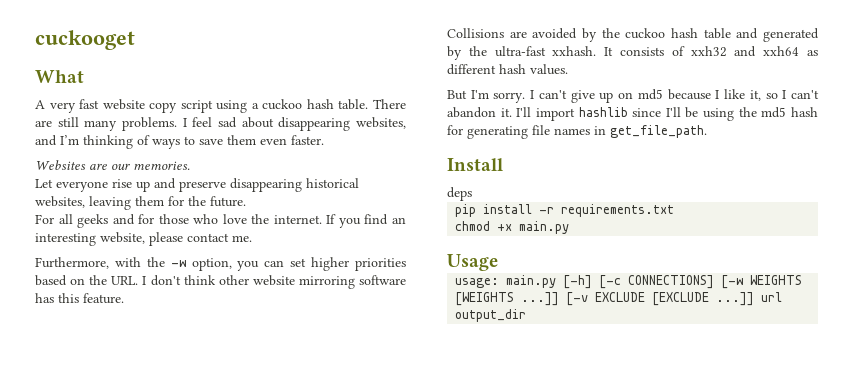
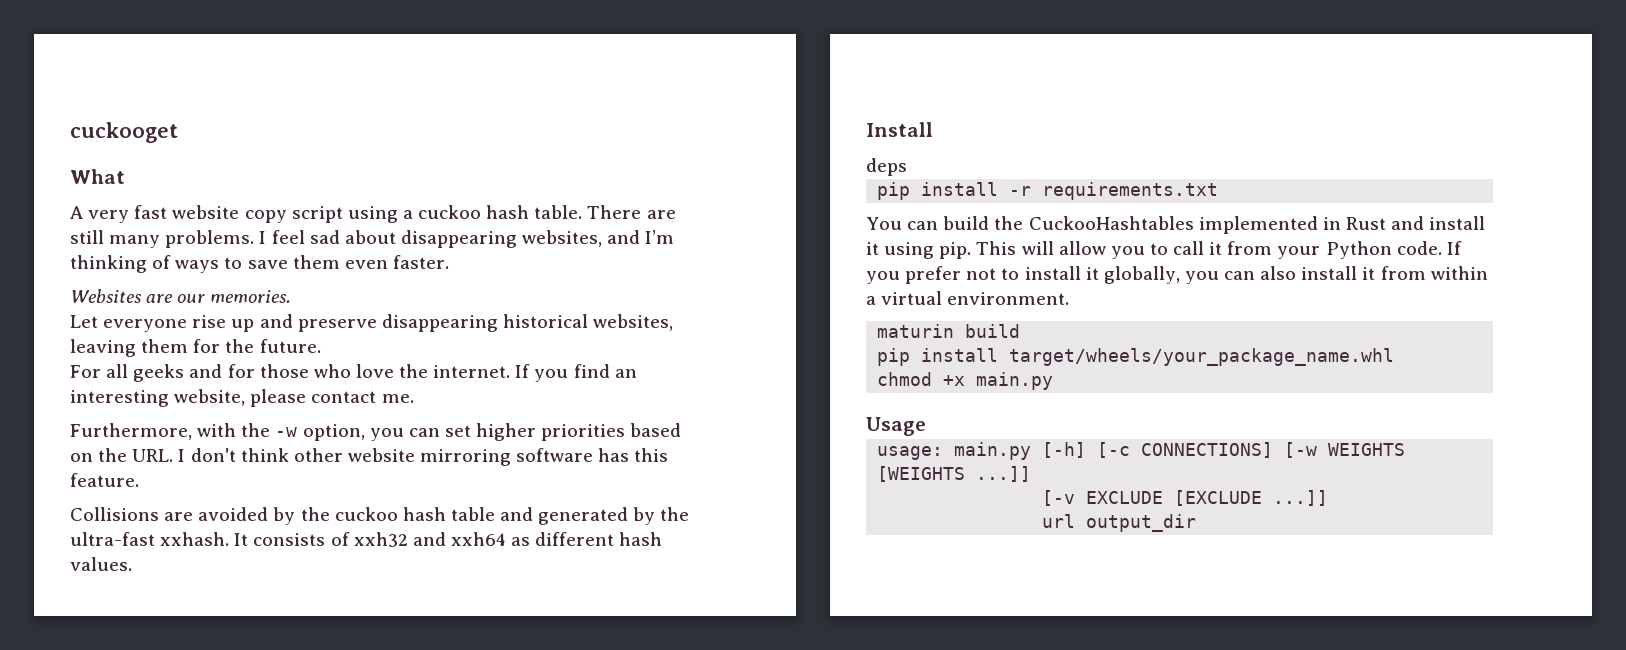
- But I'm sorry. I can't give up on md5 because I like it, so I can't abandon it. I'll import hashlib since I'll be using the md5 hash for generating file names in get_file_path.
+ You can build the CuckooHashtables implemented in Rust and install it using pip. This will allow you to call it from your Python code. If you prefer not to install it globally, you can also install it from within a virtual environment.
+ maturin build
+ pip install target/wheels/your_package_name.whl
- usage: main.py [-h] [-c CONNECTIONS] [-w WEIGHTS [WEIGHTS ...]] [-v EXCLUDE [EXCLUDE ...]] url output_dir
+ usage: main.py [-h] [-c CONNECTIONS] [-w WEIGHTS [WEIGHTS ...]]
+ [-v EXCLUDE [EXCLUDE ...]]
+ url output_dir

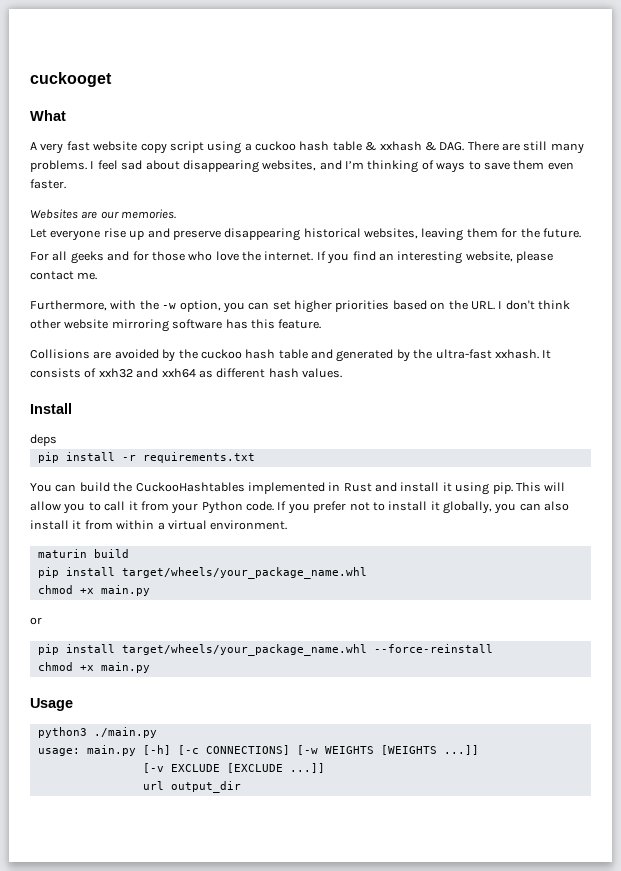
- A very fast website copy script using a cuckoo hash table. There are still many problems.
+ A very fast website copy script using a cuckoo hash table & xxhash & DAG. There are still many problems.
+ or
+ pip install target/wheels/your_package_name.whl --force-reinstall
+ chmod +x main.py
+ python3 ./main.py

